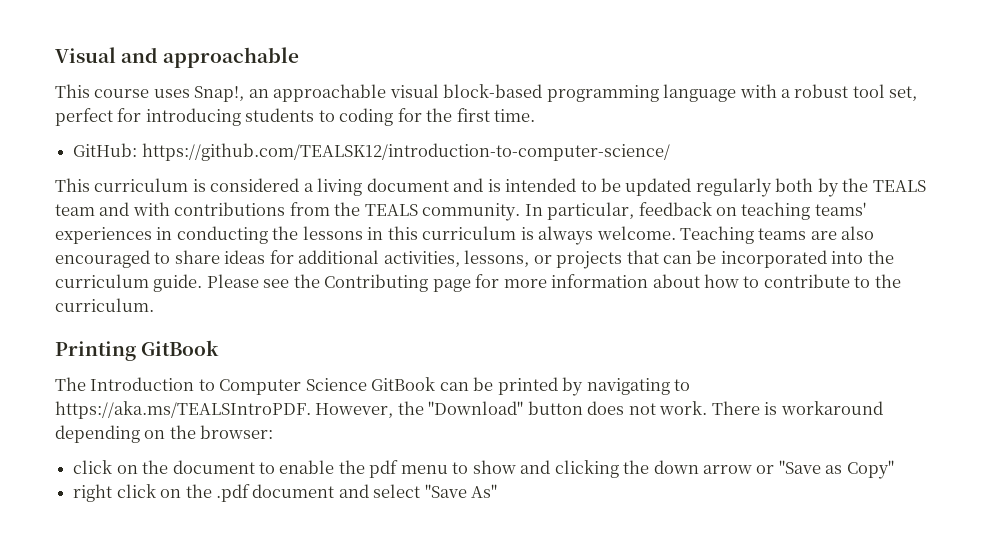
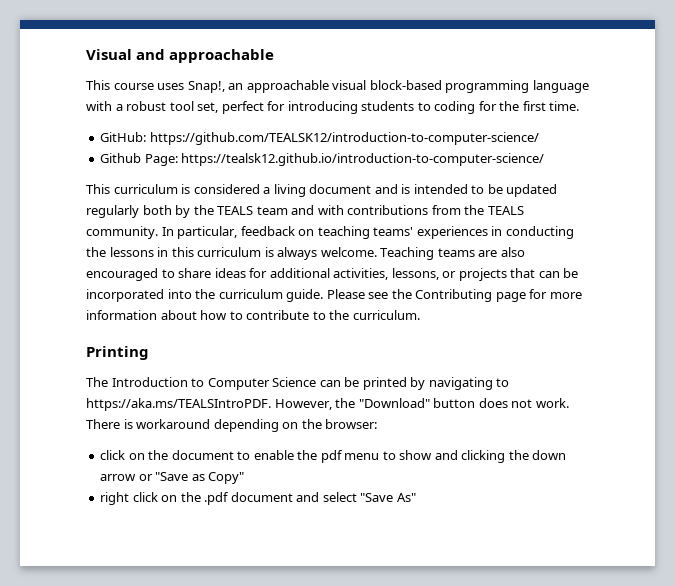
+ Github Page: https://tealsk12.github.io/introduction-to-computer-science/
- Printing GitBook
+ Printing
- The Introduction to Computer Science GitBook can be printed by navigating to https://aka.ms/TEALSIntroPDF. However, the "Download" button does not work.
+ The Introduction to Computer Science can be printed by navigating to https://aka.ms/TEALSIntroPDF. However, the "Download" button does not work.

